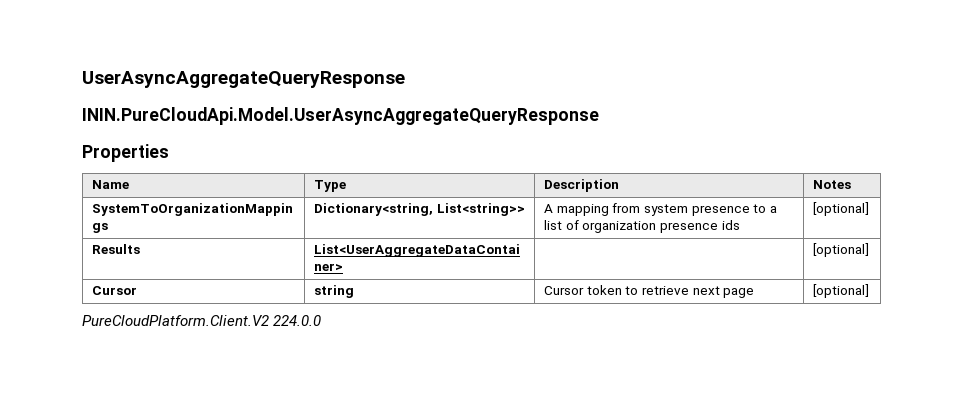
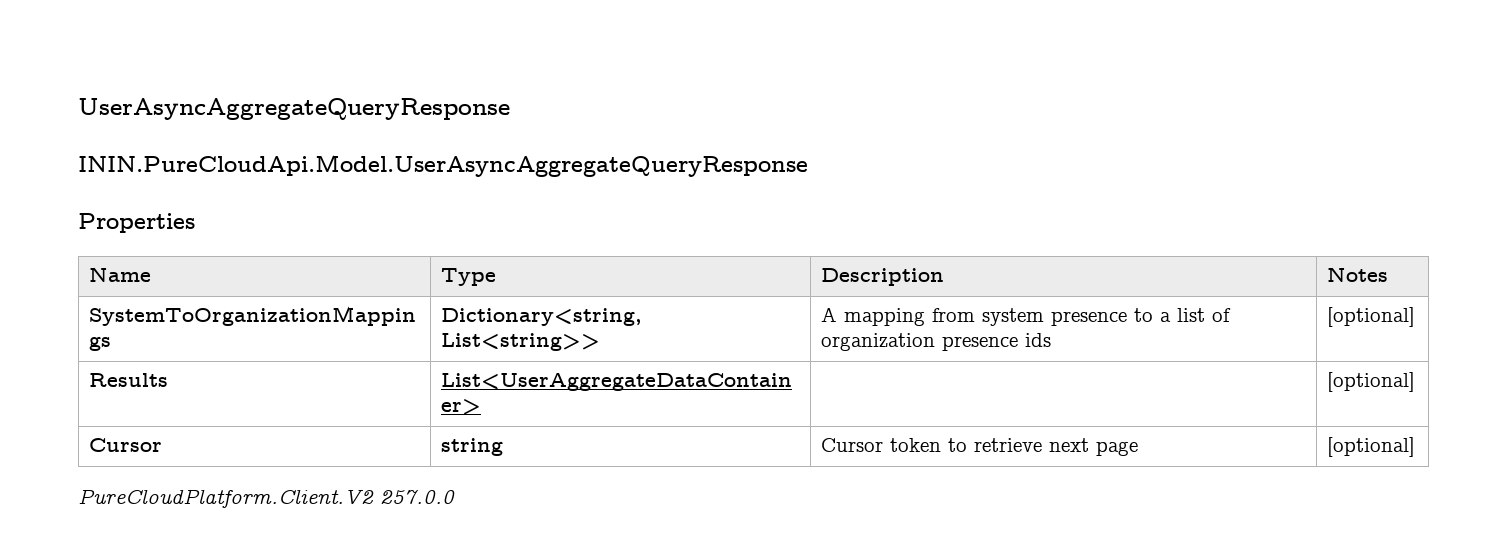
- PureCloudPlatform.Client.V2 224.0.0
+ PureCloudPlatform.Client.V2 257.0.0

